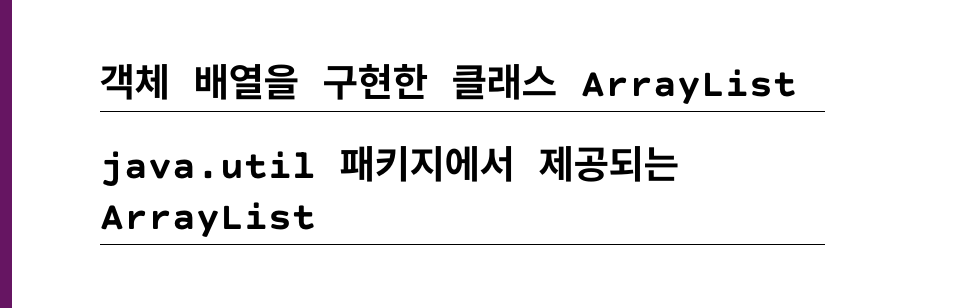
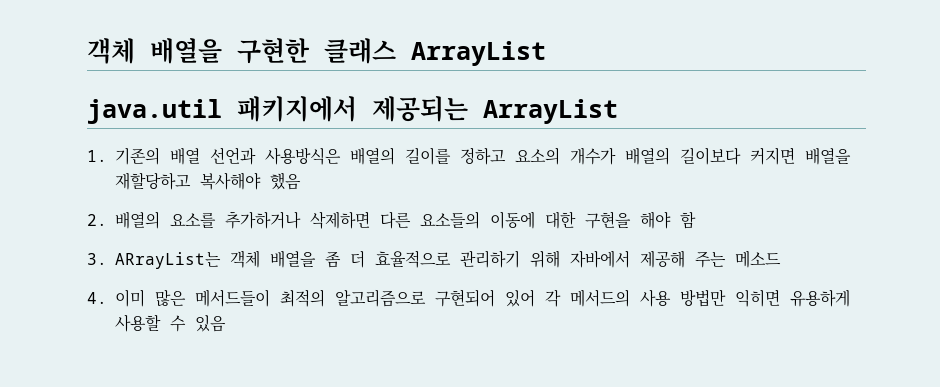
+ 1. 기존의 배열 선언과 사용방식은 배열의 길이를 정하고 요소의 개수가 배열의 길이보다 커지면 배열을 재할당하고 복사해야 했음
+ 2. 배열의 요소를 추가하거나 삭제하면 다른 요소들의 이동에 대한 구현을 해야 함
+ 3. ARrayList는 객체 배열을 좀 더 효율적으로 관리하기 위해 자바에서 제공해 주는 메소드
+ 4. 이미 많은 메서드들이 최적의 알고리즘으로 구현되어 있어 각 메서드의 사용 방법만 익히면 유용하게 사용할 수 있음

